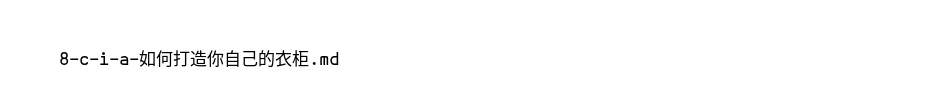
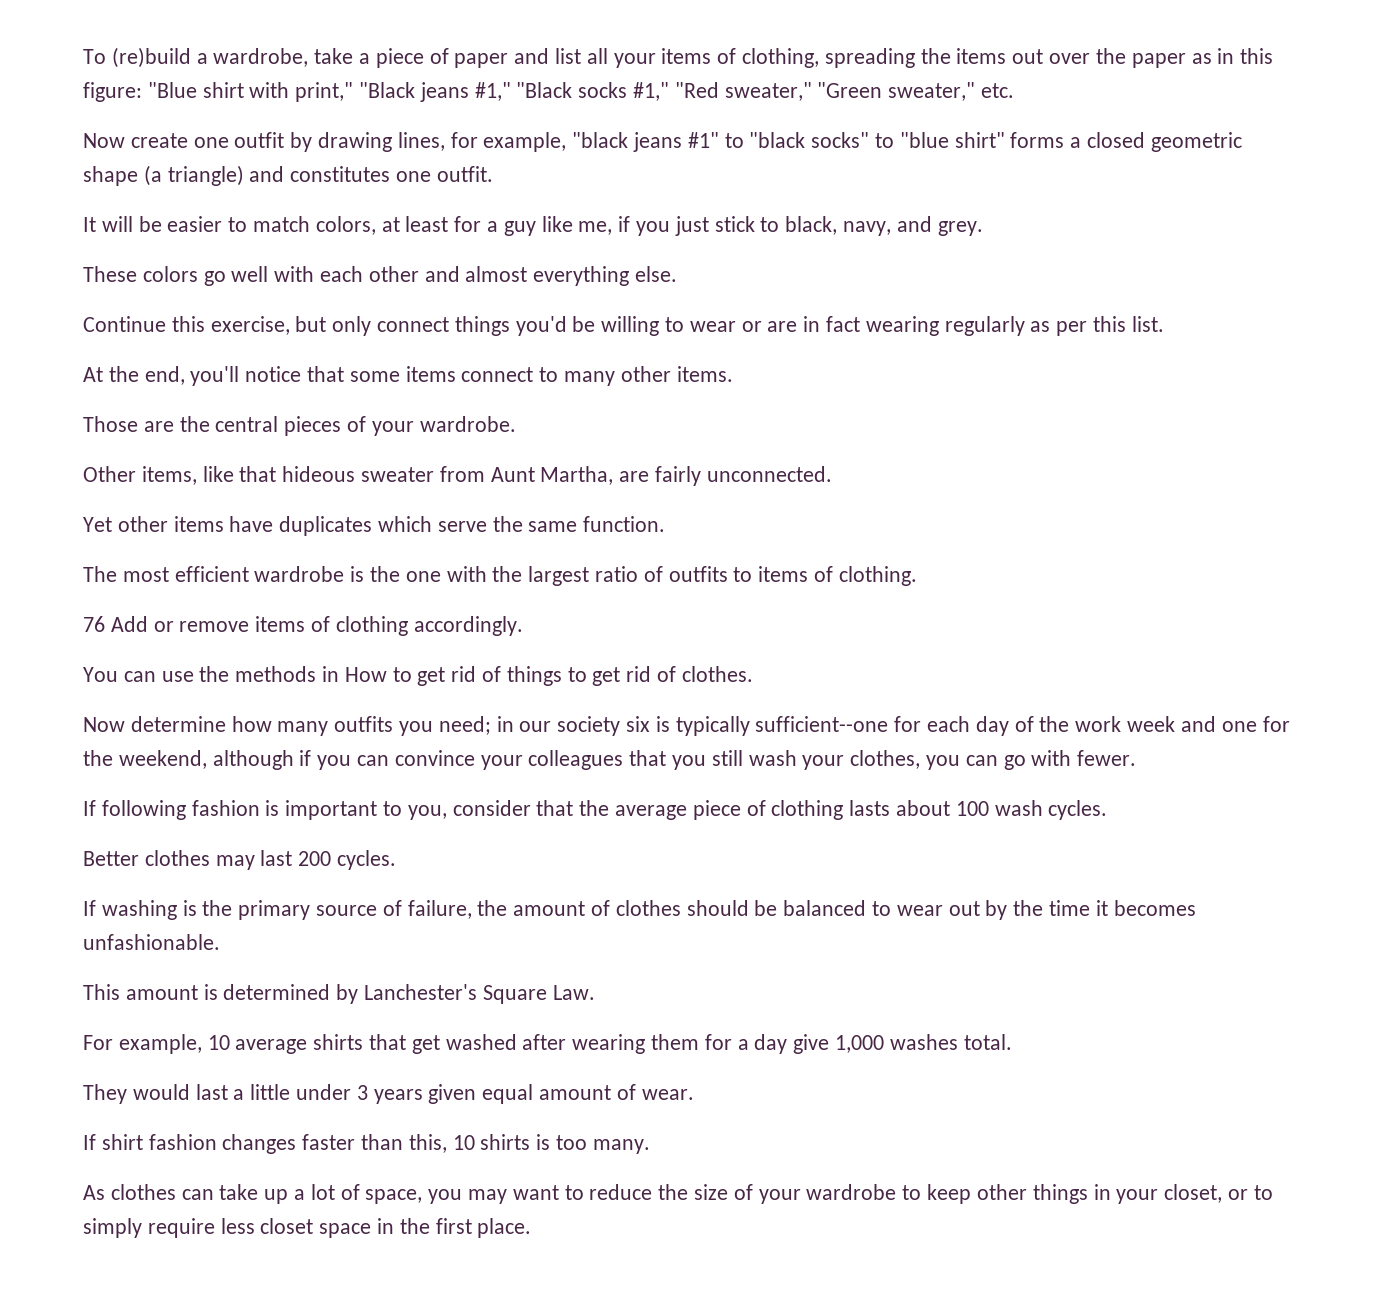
- 8-c-i-a-如何打造你自己的衣柜.md
+ To (re)build a wardrobe, take a piece of paper and list all your items of clothing, spreading the items out over the paper as in this figure: "Blue shirt with print," "Black jeans #1," "Black socks #1," "Red sweater," "Green sweater," etc.
+ Now create one outfit by drawing lines, for example, "black jeans #1" to "black socks" to "blue shirt" forms a closed geometric shape (a triangle) and constitutes one outfit.
+ It will be easier to match colors, at least for a guy like me, if you just stick to black, navy, and grey.
+ These colors go well with each other and almost everything else.
+ Continue this exercise, but only connect things you'd be willing to wear or are in fact wearing regularly as per this list.
+ At the end, you'll notice that some items connect to many other items.
+ Those are the central pieces of your wardrobe.
+ Other items, like that hideous sweater from Aunt Martha, are fairly unconnected.
+ Yet other items have duplicates which serve the same function.
+ The most efficient wardrobe is the one with the largest ratio of outfits to items of clothing.
+ 76 Add or remove items of clothing accordingly.
+ You can use the methods in How to get rid of things to get rid of clothes.
+ Now determine how many outfits you need; in our society six is typically sufficient--one for each day of the work week and one for the weekend, although if you can convince your colleagues that you still wash your clothes, you can go with fewer.
+ If following fashion is important to you, consider that the average piece of clothing lasts about 100 wash cycles.
+ Better clothes may last 200 cycles.
+ If washing is the primary source of failure, the amount of clothes should be balanced to wear out by the time it becomes unfashionable.
+ This amount is determined by Lanchester's Square Law.
+ For example, 10 average shirts that get washed after wearing them for a day give 1,000 washes total.
+ They would last a little under 3 years given equal amount of wear.
+ If shirt fashion changes faster than this, 10 shirts is too many.
+ As clothes can take up a lot of space, you may want to reduce the size of your wardrobe to keep other things in your closet, or to simply require less closet space in the first place.

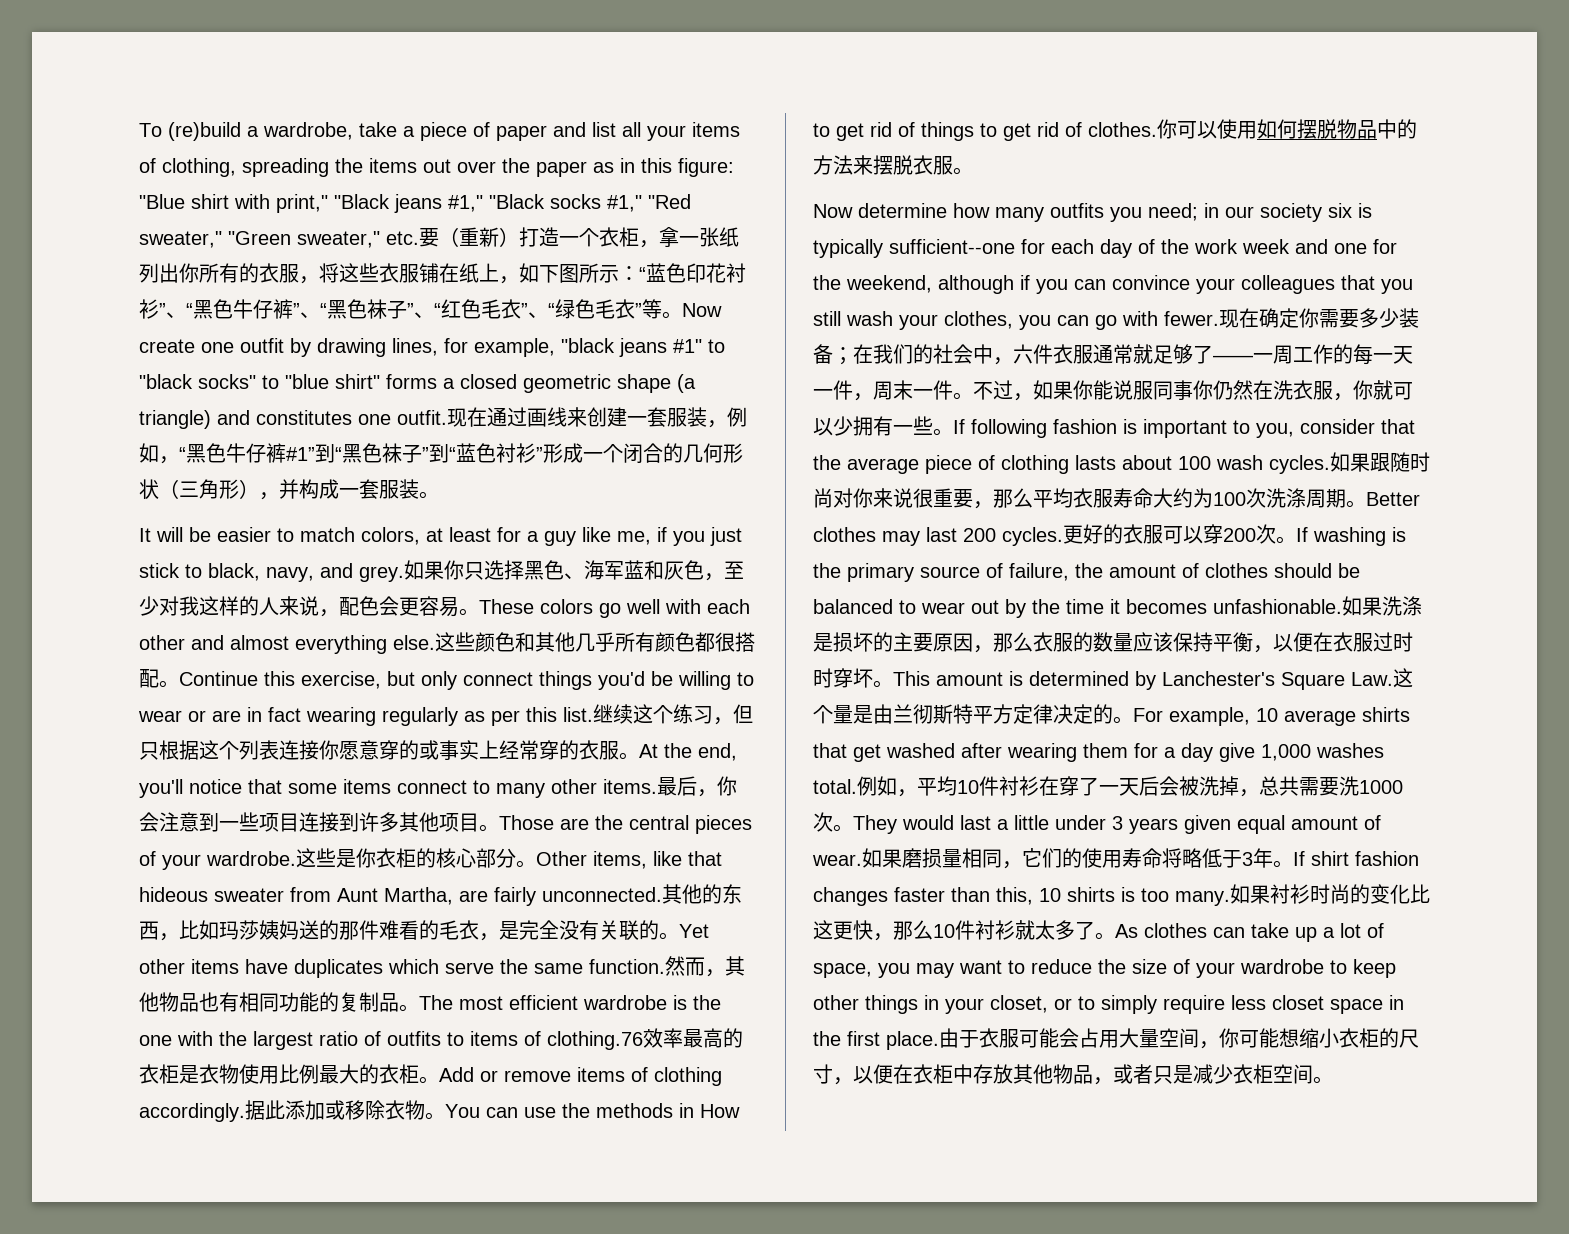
- "Blue shirt with print," "Black jeans #1," "Black socks #1," "Red sweater," "Green sweater," etc.
- Now create one outfit by drawing lines, for example, "black jeans #1" to "black socks" to "blue shirt" forms a closed geometric shape (a triangle) and constitutes one outfit.
+ "Blue shirt with print," "Black jeans #1," "Black socks #1," "Red sweater," "Green sweater," etc.要（重新）打造一个衣柜，拿一张纸列出你所有的衣服，将这些衣服铺在纸上，如下图所示：“蓝色印花衬衫”、“黑色牛仔裤”、“黑色袜子”、“红色毛衣”、“绿色毛衣”等。Now create one outfit by drawing lines, for example, "black jeans #1" to "black socks" to "blue shirt" forms a closed geometric shape (a triangle) and constitutes one outfit.现在通过画线来创建一套服装，例如，“黑色牛仔裤#1”到“黑色袜子”到“蓝色衬衫”形成一个闭合的几何形状（三角形），并构成一套服装。
- It will be easier to match colors, at least for a guy like me, if you just stick to black, navy, and grey.
- These colors go well with each other and almost everything else.
- Continue this exercise, but only connect things you'd be willing to wear or are in fact wearing regularly as per this list.
- At the end, you'll notice that some items connect to many other items.
- Those are the central pieces of your wardrobe.
- Other items, like that hideous sweater from Aunt Martha, are fairly unconnected.
- Yet other items have duplicates which serve the same function.
- The most efficient wardrobe is the one with the largest ratio of outfits to items of clothing.
- 76 Add or remove items of clothing accordingly.
- You can use the methods in How to get rid of things to get rid of clothes.
+ It will be easier to match colors, at least for a guy like me, if you just stick to black, navy, and grey.如果你只选择黑色、海军蓝和灰色，至少对我这样的人来说，配色会更容易。These colors go well with each other and almost everything else.这些颜色和其他几乎所有颜色都很搭配。Continue this exercise, but only connect things you'd be willing to wear or are in fact wearing regularly as per this list.继续这个练习，但只根据这个列表连接你愿意穿的或事实上经常穿的衣服。At the end, you'll notice that some items connect to many other items.最后，你会注意到一些项目连接到许多其他项目。Those are the central pieces of your wardrobe.这些是你衣柜的核心部分。Other items, like that hideous sweater from Aunt Martha, are fairly unconnected.其他的东西，比如玛莎姨妈送的那件难看的毛衣，是完全没有关联的。Yet other items have duplicates which serve the same function.然而，其他物品也有相同功能的复制品。The most efficient wardrobe is the one with the largest ratio of outfits to items of clothing.76效率最高的衣柜是衣物使用比例最大的衣柜。Add or remove items of clothing accordingly.据此添加或移除衣物。You can use the methods in How to get rid of things to get rid of clothes.你可以使用如何摆脱物品中的方法来摆脱衣服。
- in our society six is typically sufficient--one for each day of the work week and one for the weekend, although if you can convince your colleagues that you still wash your clothes, you can go with fewer.
- If following fashion is important to you, consider that the average piece of clothing lasts about 100 wash cycles.
- Better clothes may last 200 cycles.
- If washing is the primary source of failure, the amount of clothes should be balanced to wear out by the time it becomes unfashionable.
- This amount is determined by Lanchester's Square Law.
- For example, 10 average shirts that get washed after wearing them for a day give 1,000 washes total.
- They would last a little under 3 years given equal amount of wear.
- If shirt fashion changes faster than this, 10 shirts is too many.
- As clothes can take up a lot of space, you may want to reduce the size of your wardrobe to keep other things in your closet, or to simply require less closet space in the first place.
+ in our society six is typically sufficient--one for each day of the work week and one for the weekend, although if you can convince your colleagues that you still wash your clothes, you can go with fewer.现在确定你需要多少装备；在我们的社会中，六件衣服通常就足够了——一周工作的每一天一件，周末一件。不过，如果你能说服同事你仍然在洗衣服，你就可以少拥有一些。If following fashion is important to you, consider that the average piece of clothing lasts about 100 wash cycles.如果跟随时尚对你来说很重要，那么平均衣服寿命大约为100次洗涤周期。Better clothes may last 200 cycles.更好的衣服可以穿200次。If washing is the primary source of failure, the amount of clothes should be balanced to wear out by the time it becomes unfashionable.如果洗涤是损坏的主要原因，那么衣服的数量应该保持平衡，以便在衣服过时时穿坏。This amount is determined by Lanchester's Square Law.这个量是由兰彻斯特平方定律决定的。For example, 10 average shirts that get washed after wearing them for a day give 1,000 washes total.例如，平均10件衬衫在穿了一天后会被洗掉，总共需要洗1000次。They would last a little under 3 years given equal amount of wear.如果磨损量相同，它们的使用寿命将略低于3年。If shirt fashion changes faster than this, 10 shirts is too many.如果衬衫时尚的变化比这更快，那么10件衬衫就太多了。As clothes can take up a lot of space, you may want to reduce the size of your wardrobe to keep other things in your closet, or to simply require less closet space in the first place.
+ 由于衣服可能会占用大量空间，你可能想缩小衣柜的尺寸，以便在衣柜中存放其他物品，或者只是减少衣柜空间。

